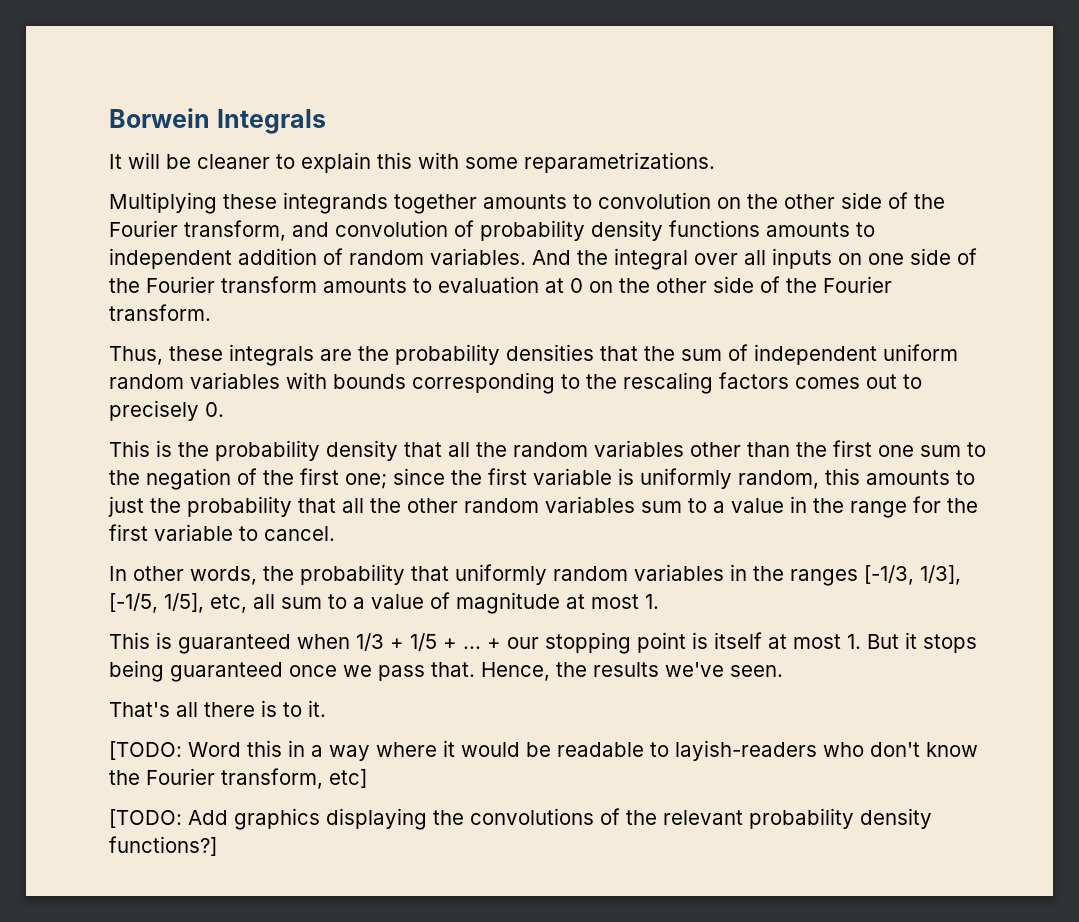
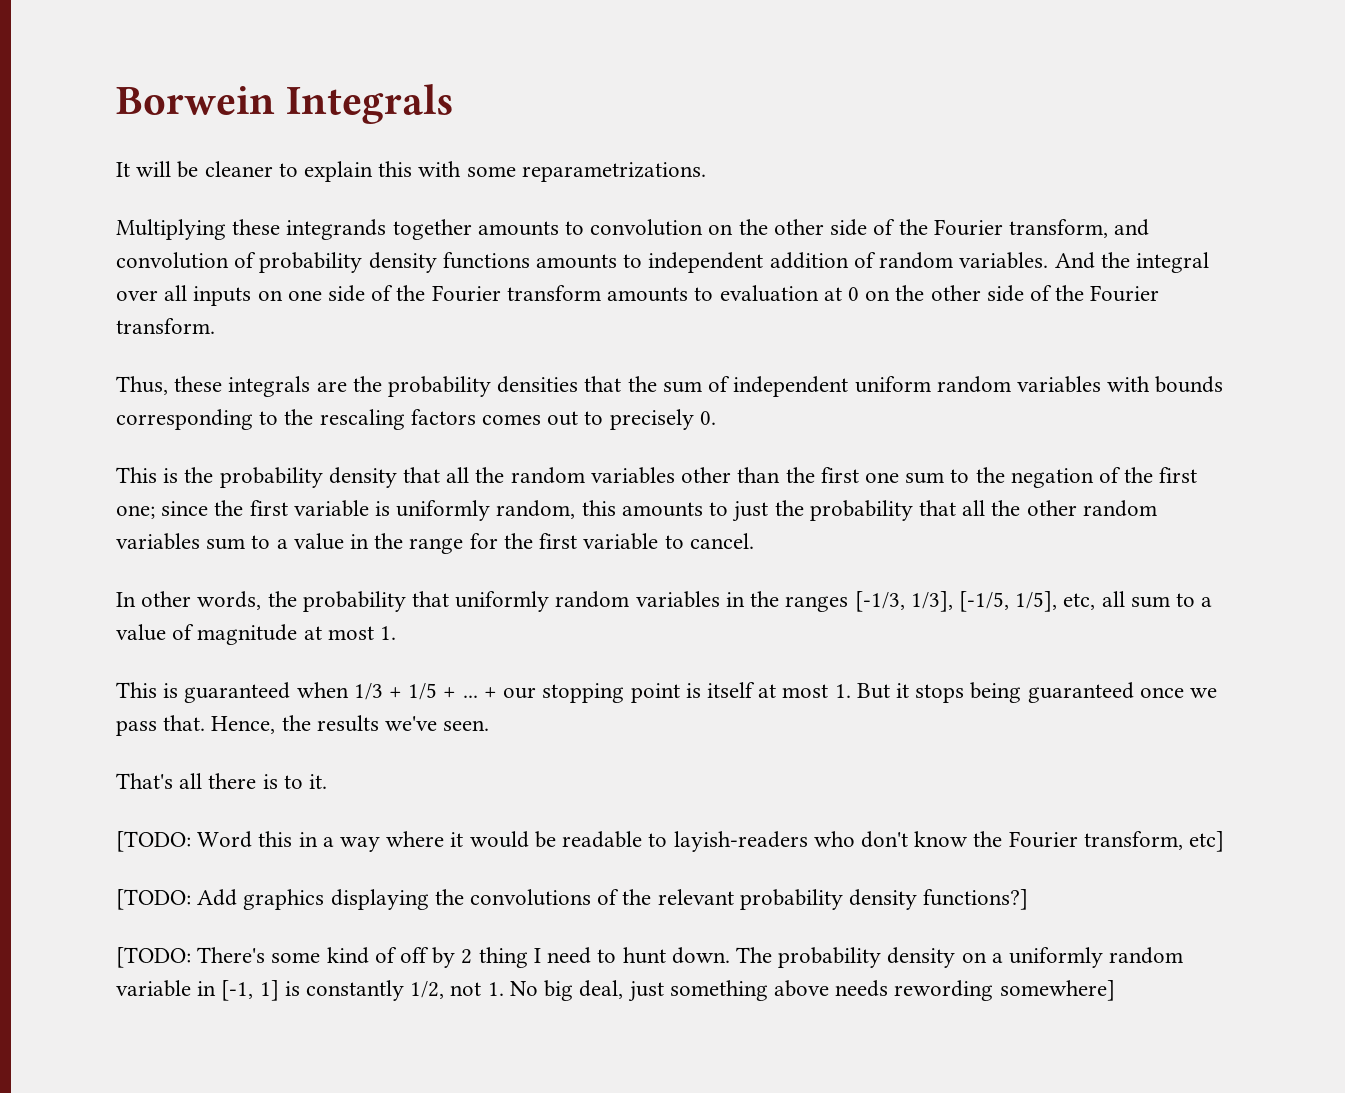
+ [TODO: There's some kind of off by 2 thing I need to hunt down. The probability density on a uniformly random variable in [-1, 1] is constantly 1/2, not 1. No big deal, just something above needs rewording somewhere]

